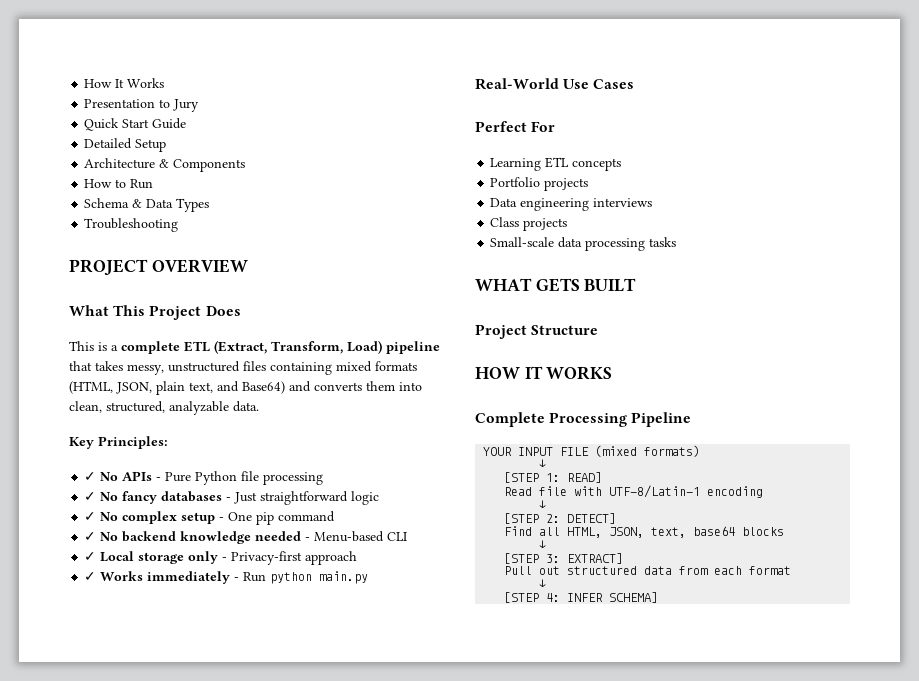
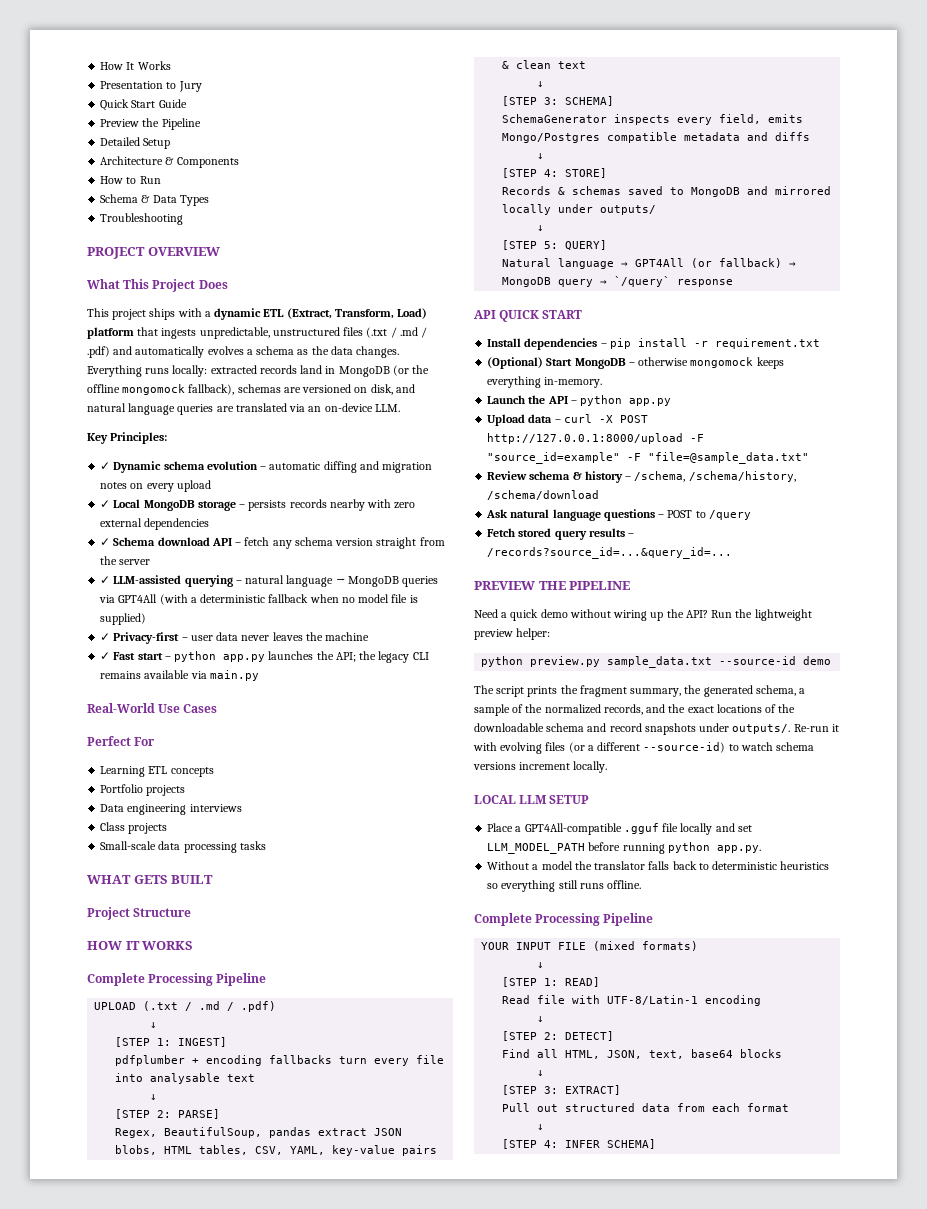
+ Preview the Pipeline
- This is a complete ETL (Extract, Transform, Load) pipeline that takes messy, unstructured files containing mixed formats (HTML, JSON, plain text, and Base64) and converts them into clean, structured, analyzable data.
+ This project ships with a dynamic ETL (Extract, Transform, Load) platform that ingests unpredictable, unstructured files (.txt / .md / .pdf) and automatically evolves a schema as the data changes. Everything runs locally: extracted records land in MongoDB (or the offline mongomock fallback), schemas are versioned on disk, and natural language queries are translated via an on-device LLM.
  Key Principles:
- ✓ No APIs - Pure Python file processing
- ✓ No fancy databases - Just straightforward logic
- ✓ No complex setup - One pip command
- ✓ No backend knowledge needed - Menu-based CLI
- ✓ Local storage only - Privacy-first approach
- ✓ Works immediately - Run python main.py
+ ✓ Dynamic schema evolution – automatic diffing and migration notes on every upload
+ ✓ Local MongoDB storage – persists records nearby with zero external dependencies
+ ✓ Schema download API – fetch any schema version straight from the server
+ ✓ LLM-assisted querying – natural language → MongoDB queries via GPT4All (with a deterministic fallback when no model file is supplied)
+ ✓ Privacy-first – user data never leaves the machine
+ ✓ Fast start – python app.py launches the API; the legacy CLI remains available via main.py
+ UPLOAD (.txt / .md / .pdf)
+ ↓
+ [STEP 1: INGEST]
+ pdfplumber + encoding fallbacks turn every file into analysable text
+ ↓
+ [STEP 2: PARSE]
+ Regex, BeautifulSoup, pandas extract JSON blobs, HTML tables, CSV, YAML, key-value pairs & clean text
+ ↓
+ [STEP 3: SCHEMA]
+ SchemaGenerator inspects every field, emits Mongo/Postgres compatible metadata and diffs
+ ↓
+ [STEP 4: STORE]
+ Records & schemas saved to MongoDB and mirrored locally under outputs/
+ ↓
+ [STEP 5: QUERY]
+ Natural language → GPT4All (or fallback) → MongoDB query → `/query` response
+ API QUICK START
+ Install dependencies – pip install -r requirement.txt
+ (Optional) Start MongoDB – otherwise mongomock keeps everything in-memory.
+ Launch the API – python app.py
+ Upload data – curl -X POST http://127.0.0.1:8000/upload -F "source_id=example" -F "file=@sample_data.txt"
+ Review schema & history – /schema, /schema/history, /schema/download
+ Ask natural language questions – POST to /query
+ Fetch stored query results – /records?source_id=...&query_id=...
+ PREVIEW THE PIPELINE
+ Need a quick demo without wiring up the API? Run the lightweight preview helper:
+ python preview.py sample_data.txt --source-id demo
+ The script prints the fragment summary, the generated schema, a sample of the normalized records, and the exact locations of the downloadable schema and record snapshots under outputs/. Re-run it with evolving files (or a different --source-id) to watch schema versions increment locally.
+ LOCAL LLM SETUP
+ Place a GPT4All-compatible .gguf file locally and set LLM_MODEL_PATH before running python app.py.
+ Without a model the translator falls back to deterministic heuristics so everything still runs offline.
+ Complete Processing Pipeline

